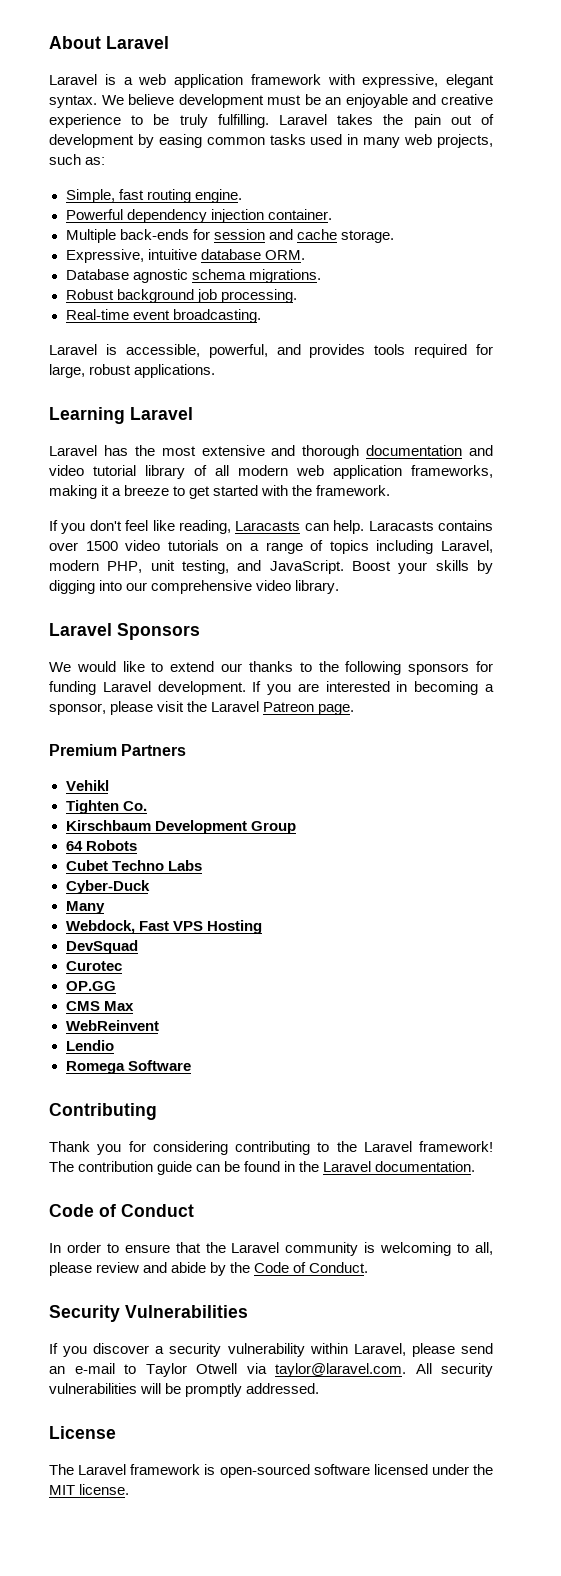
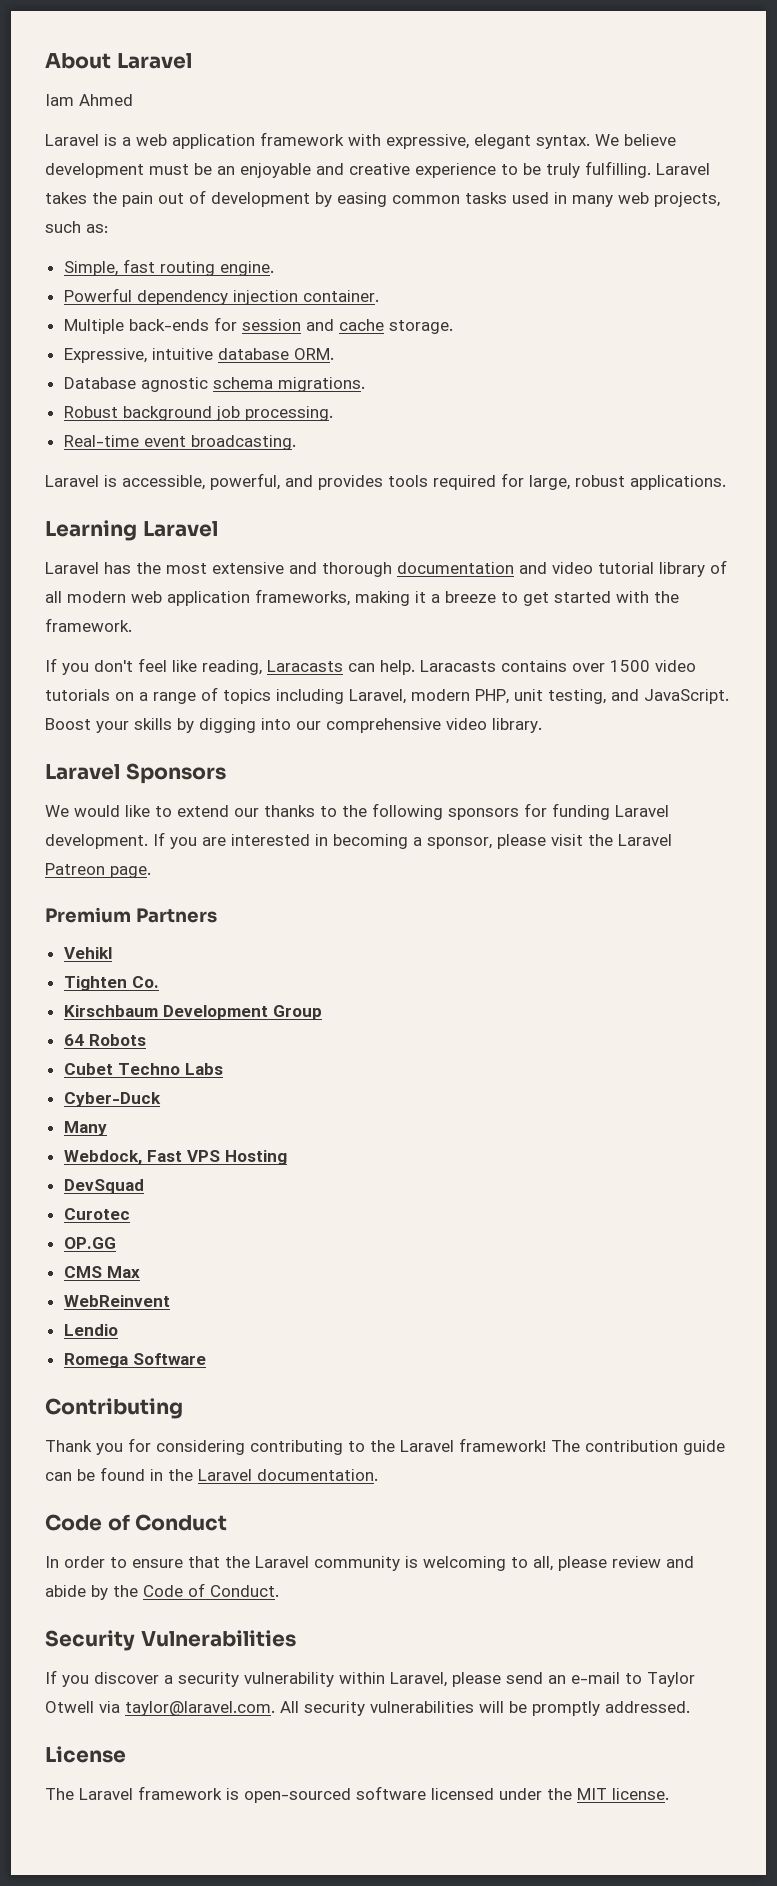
+ Iam Ahmed

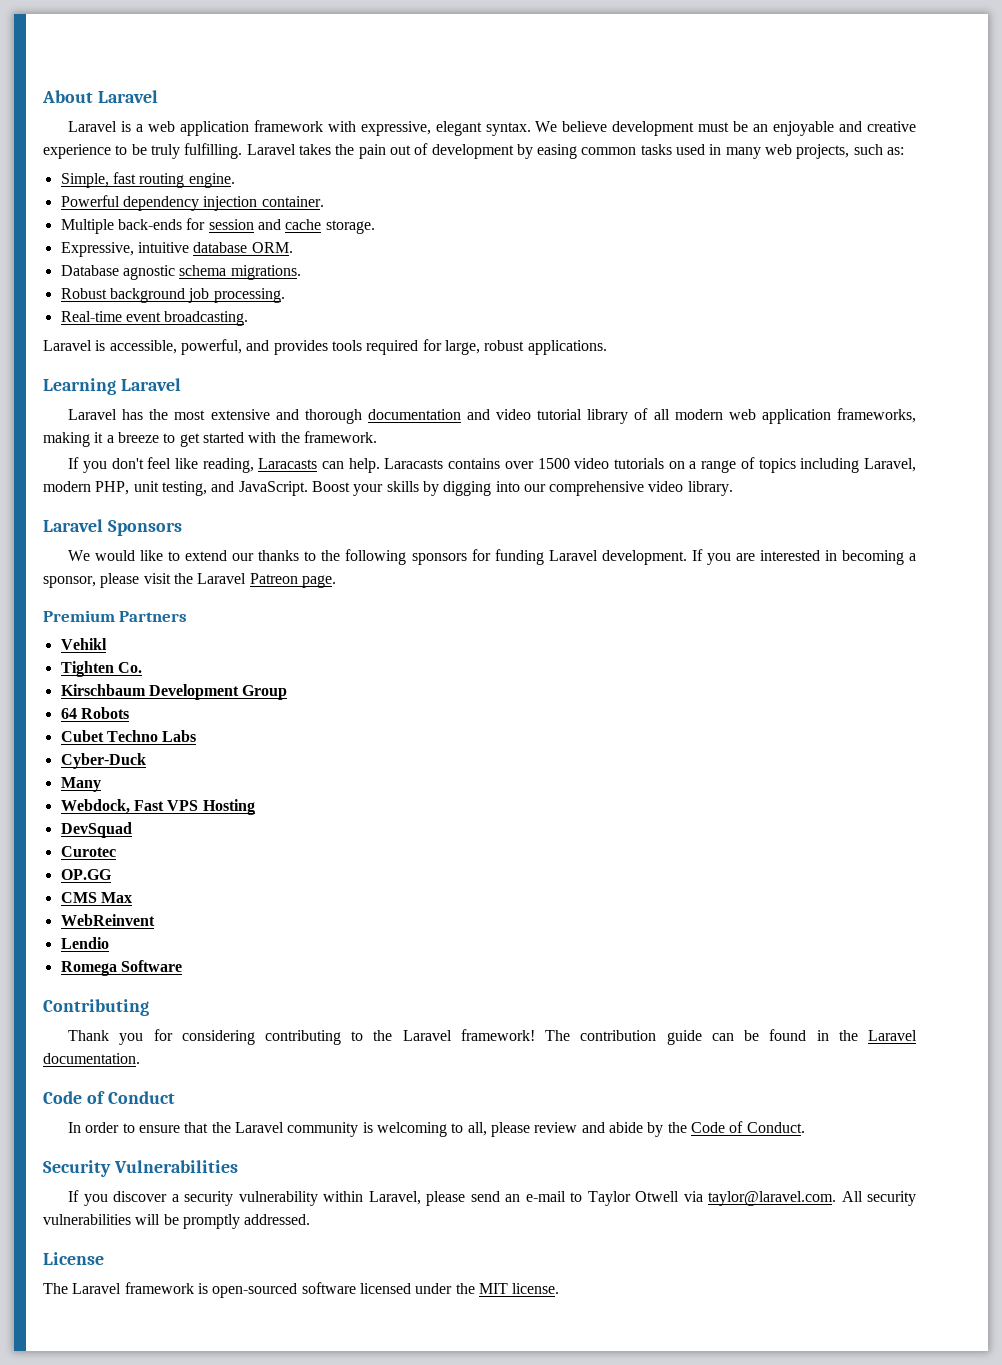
- Iam Ahmed

